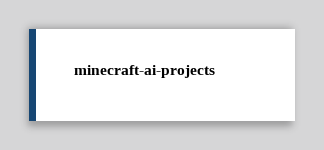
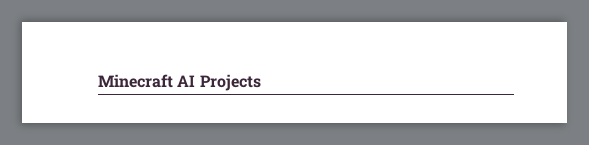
- minecraft-ai-projects
+ Minecraft AI Projects

